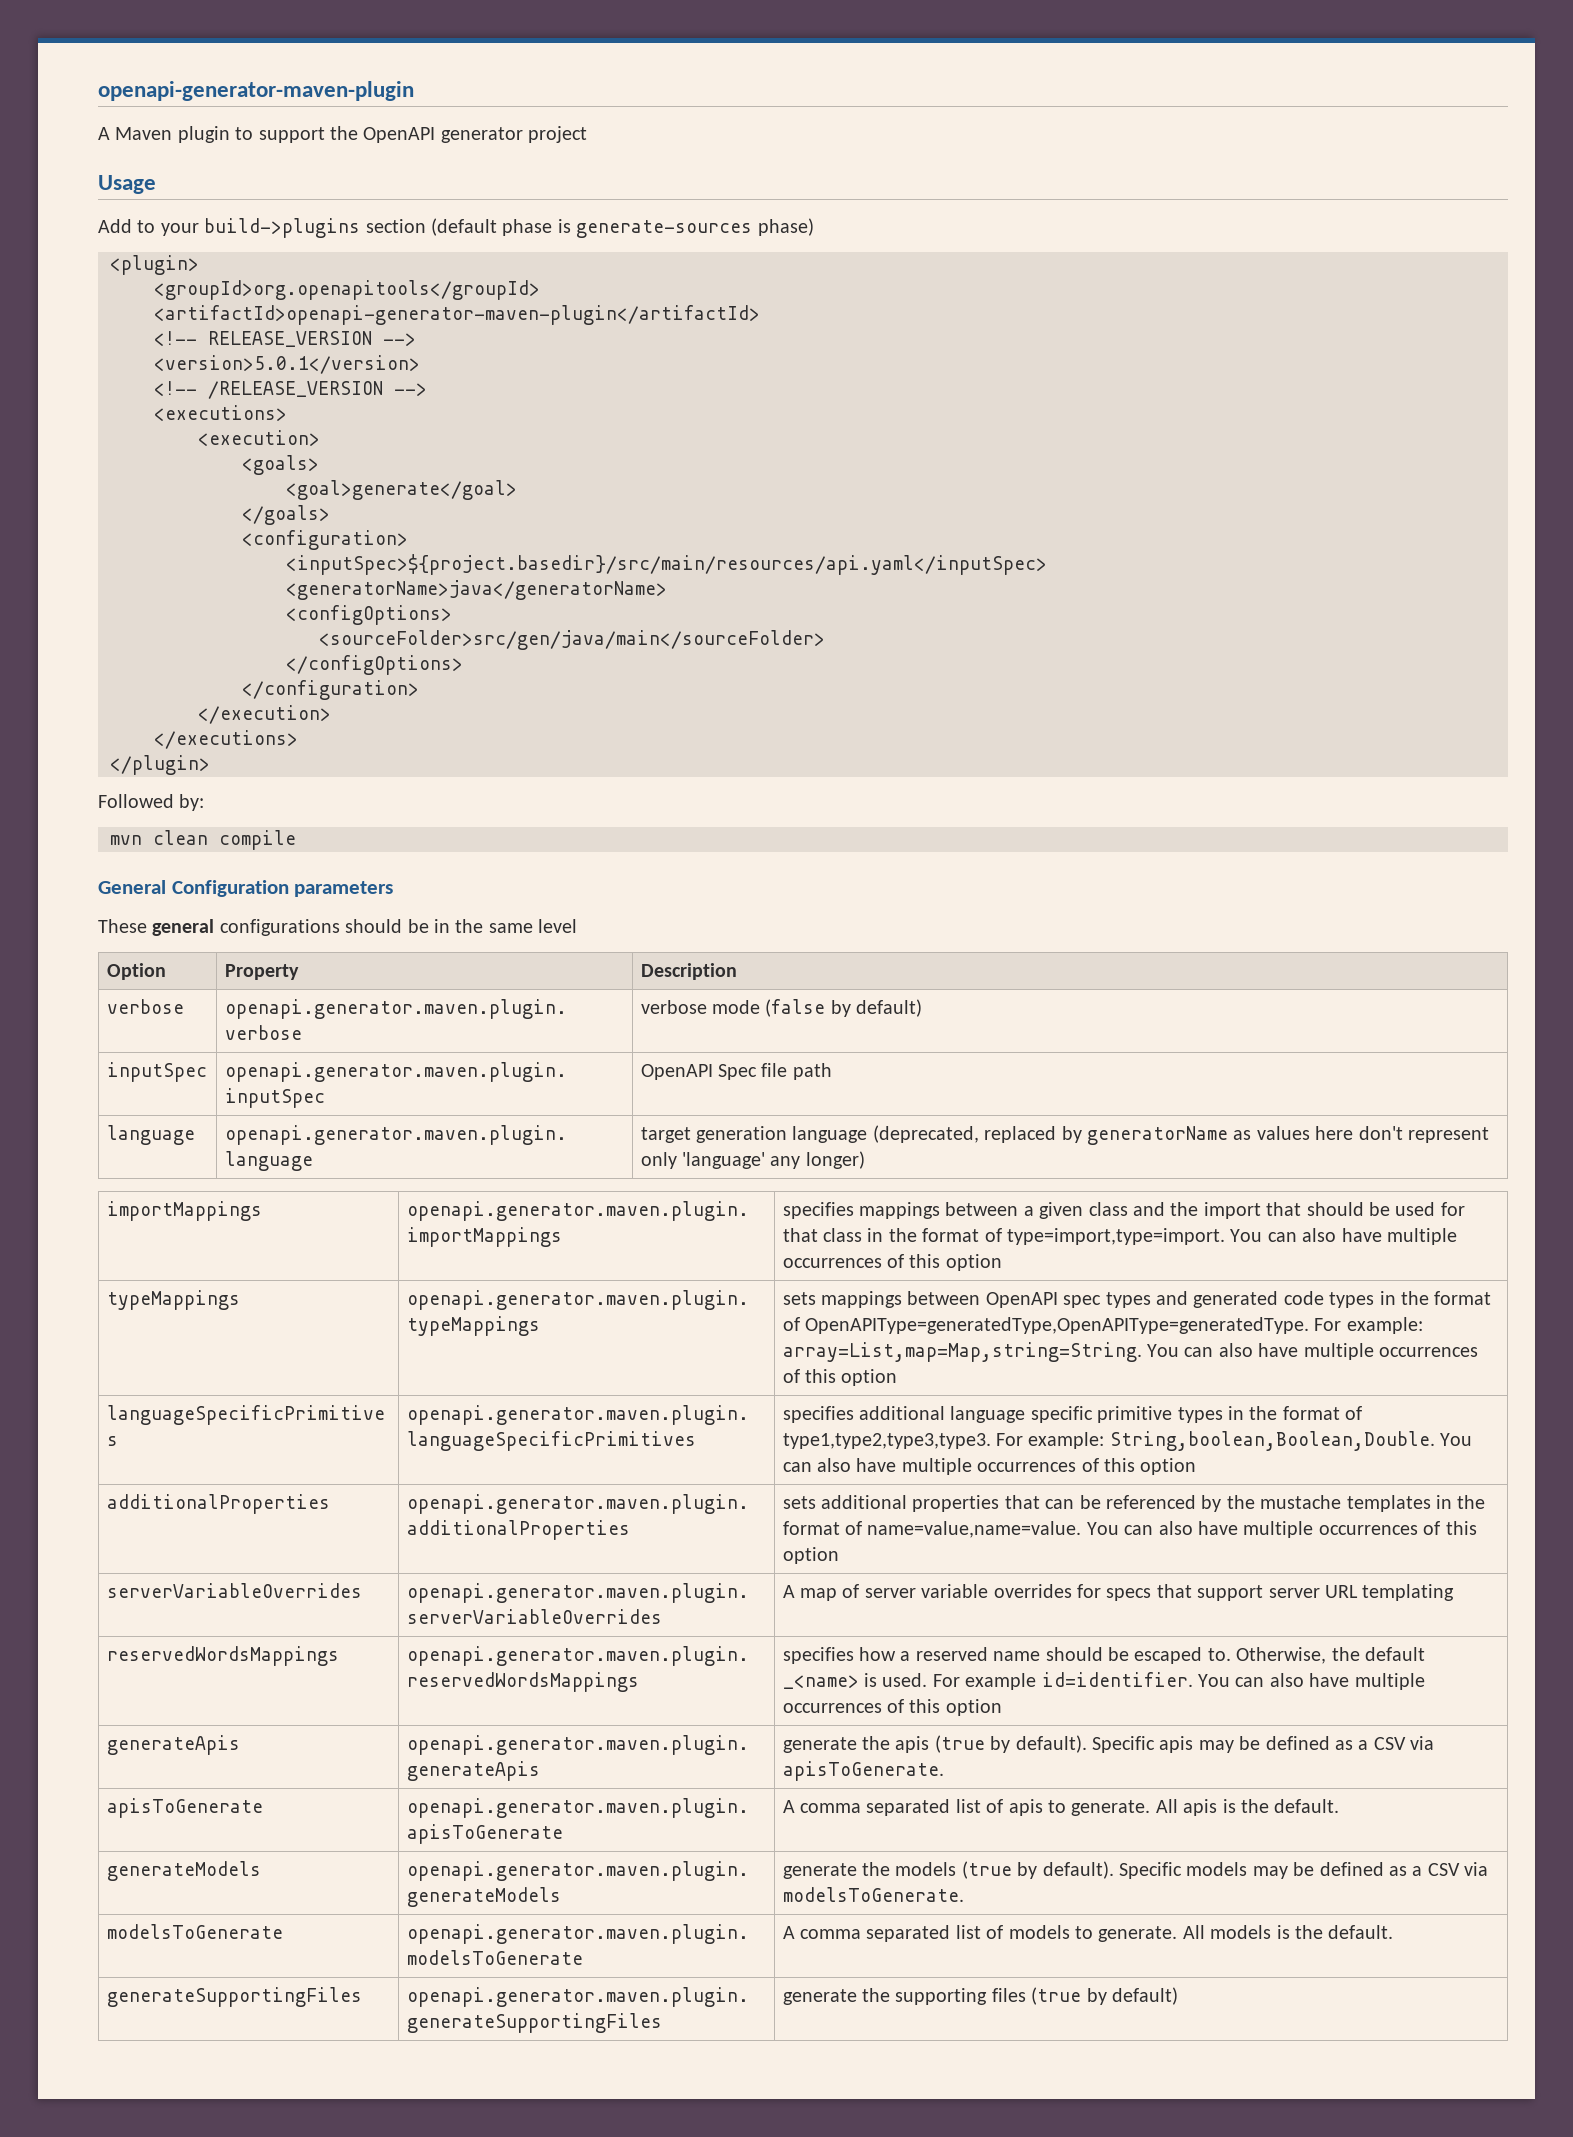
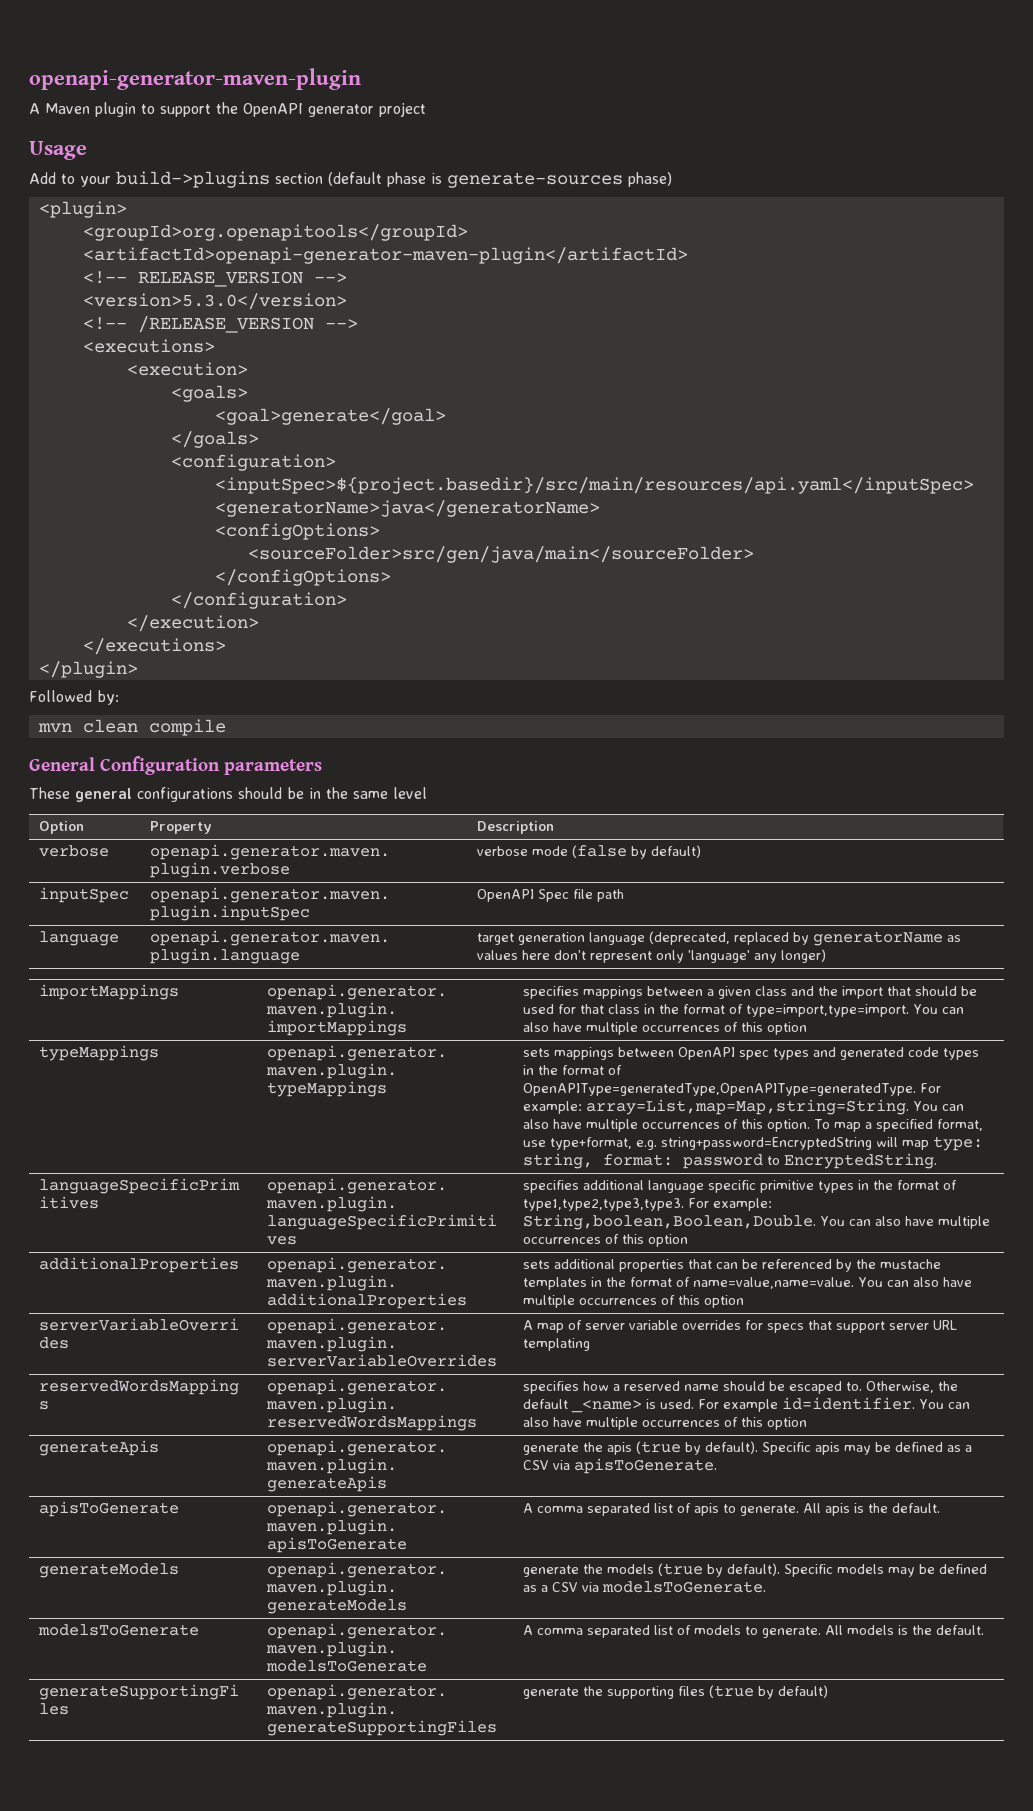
- <version>5.0.1</version>
+ <version>5.3.0</version>
- For example: array=List,map=Map,string=String. You can also have multiple occurrences of this option
+ For example: array=List,map=Map,string=String. You can also have multiple occurrences of this option. To map a specified format, use type+format, e.g. string+password=EncryptedString will map type: string, format: password to EncryptedString.

